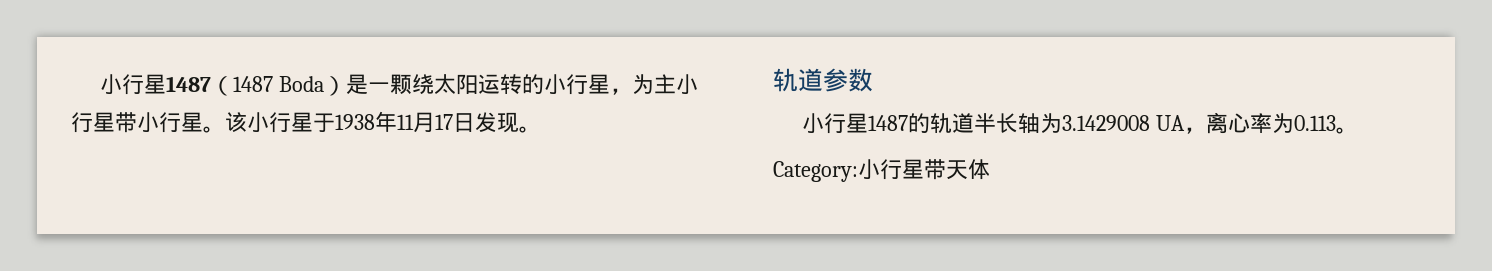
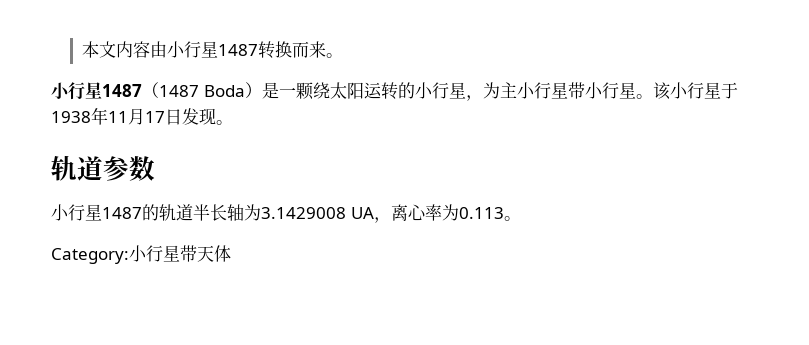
+ 本文内容由小行星1487转换而来。

